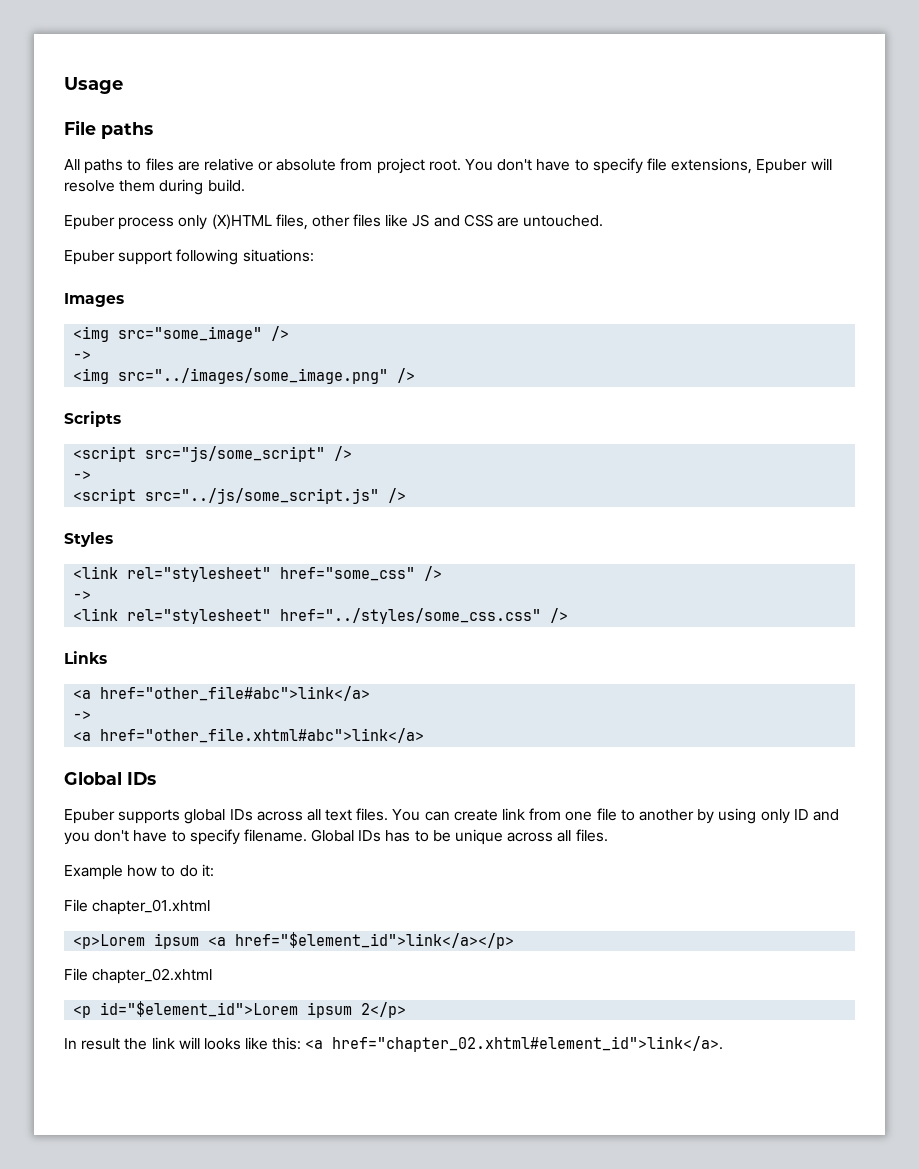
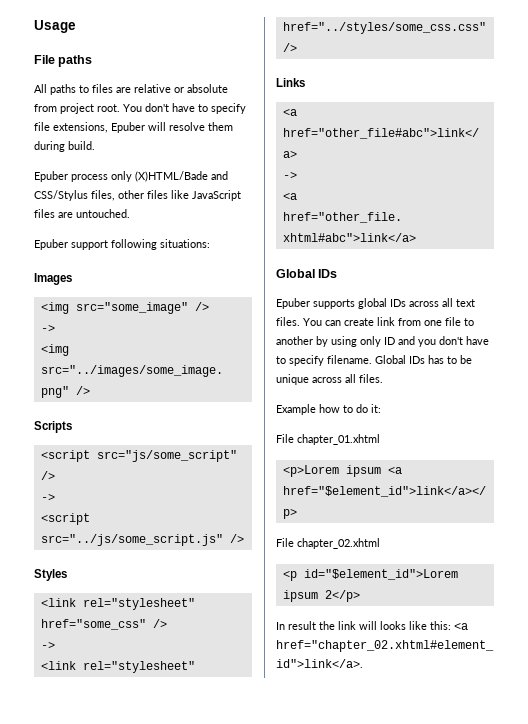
- Epuber process only (X)HTML files, other files like JS and CSS are untouched.
+ Epuber process only (X)HTML/Bade and CSS/Stylus files, other files like JavaScript files are untouched.

